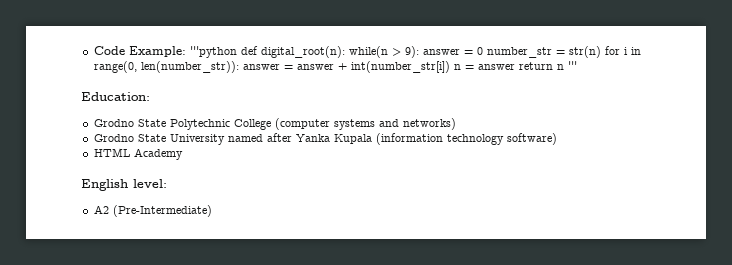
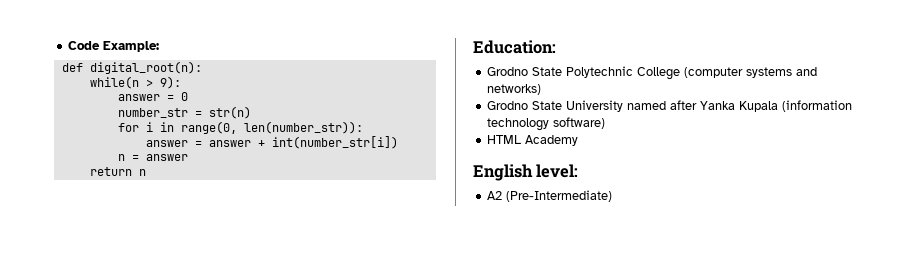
- Code Example: '''python def digital_root(n): while(n > 9): answer = 0 number_str = str(n) for i in range(0, len(number_str)): answer = answer + int(number_str[i]) n = answer return n '''
+ Code Example:
+ def digital_root(n):
+ while(n > 9):
+ answer = 0
+ number_str = str(n)
+ for i in range(0, len(number_str)):
+ answer = answer + int(number_str[i])
+ n = answer
+ return n

